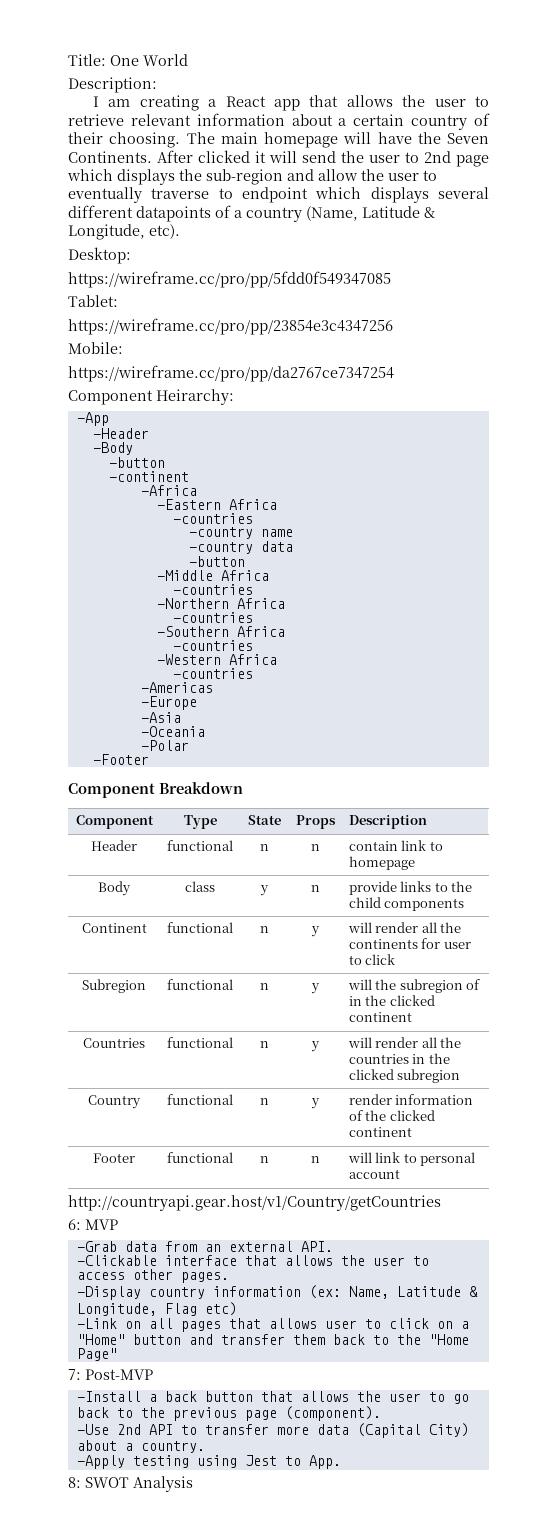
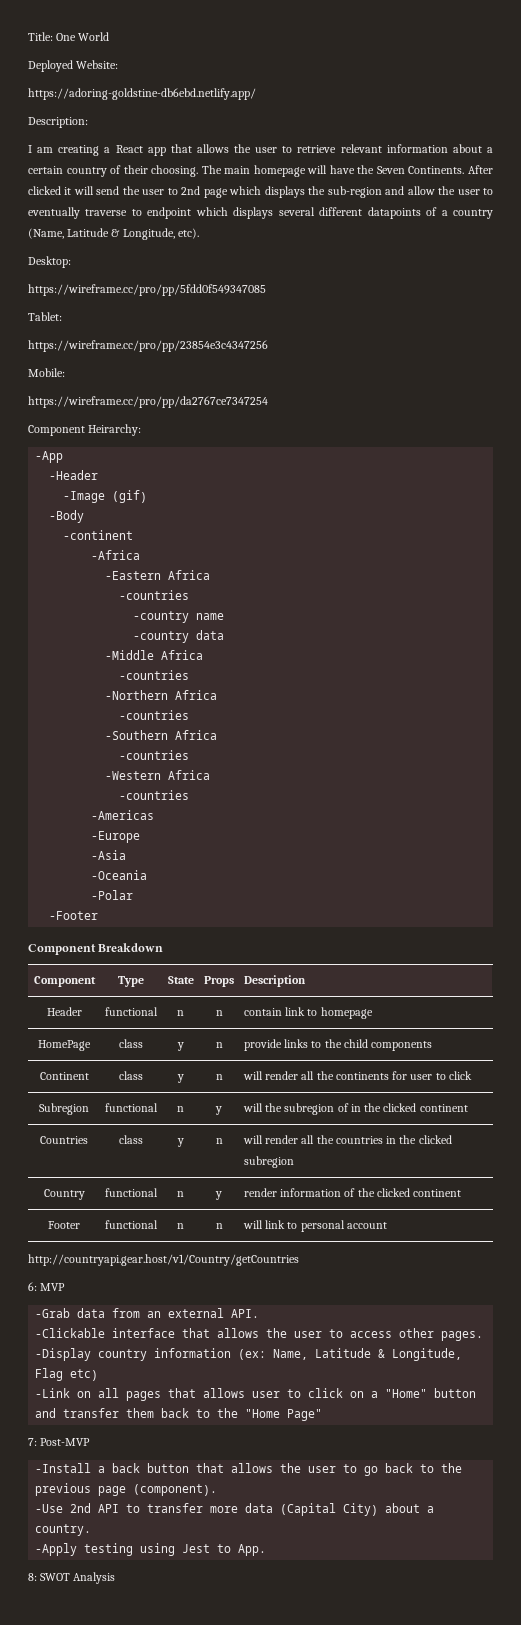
+ Deployed Website:
+ https://adoring-goldstine-db6ebd.netlify.app/
+ -Image (gif)
  -Body
- -button
  -country data
- -button
- Body | class | y | n | provide links to the child components
+ HomePage | class | y | n | provide links to the child components
- Continent | functional | n | y | will render all the continents for user to click
+ Continent | class | y | n | will render all the continents for user to click
- Countries | functional | n | y | will render all the countries in the clicked subregion
+ Countries | class | y | n | will render all the countries in the clicked subregion

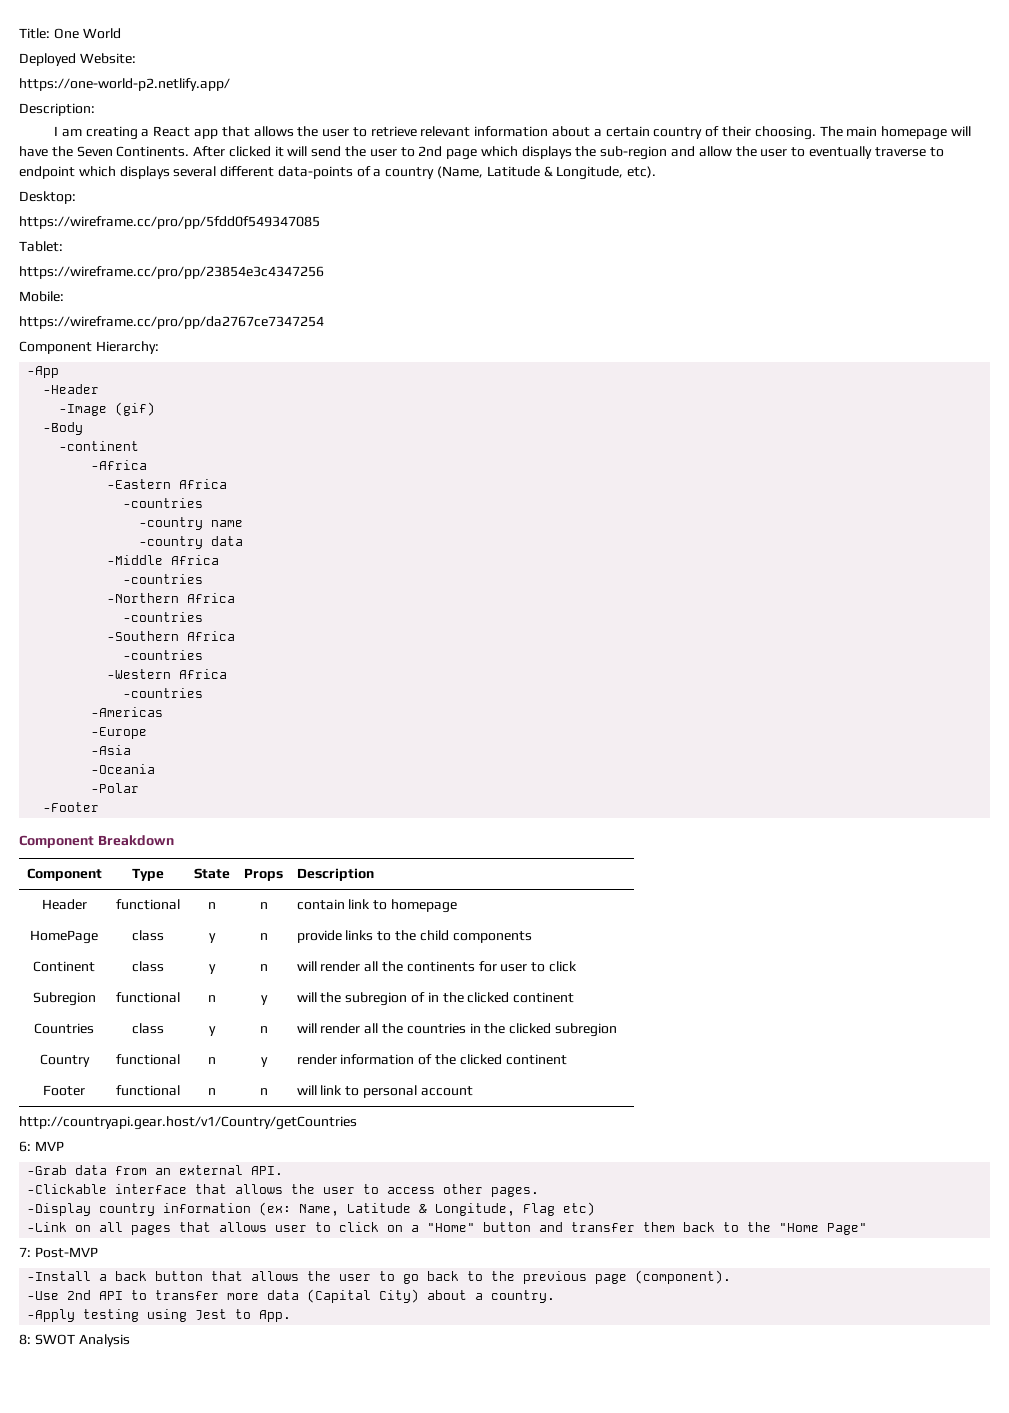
- https://adoring-goldstine-db6ebd.netlify.app/
+ https://one-world-p2.netlify.app/
- After clicked it will send the user to 2nd page which displays the sub-region and allow the user to eventually traverse to endpoint which displays several different datapoints of a country (Name, Latitude & Longitude, etc).
+ After clicked it will send the user to 2nd page which displays the sub-region and allow the user to eventually traverse to endpoint which displays several different data-points of a country (Name, Latitude & Longitude, etc).
- Component Heirarchy:
+ Component Hierarchy:

